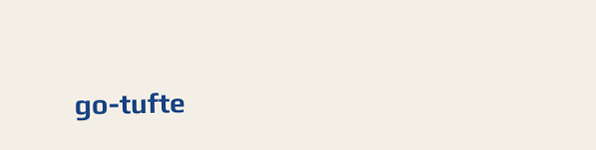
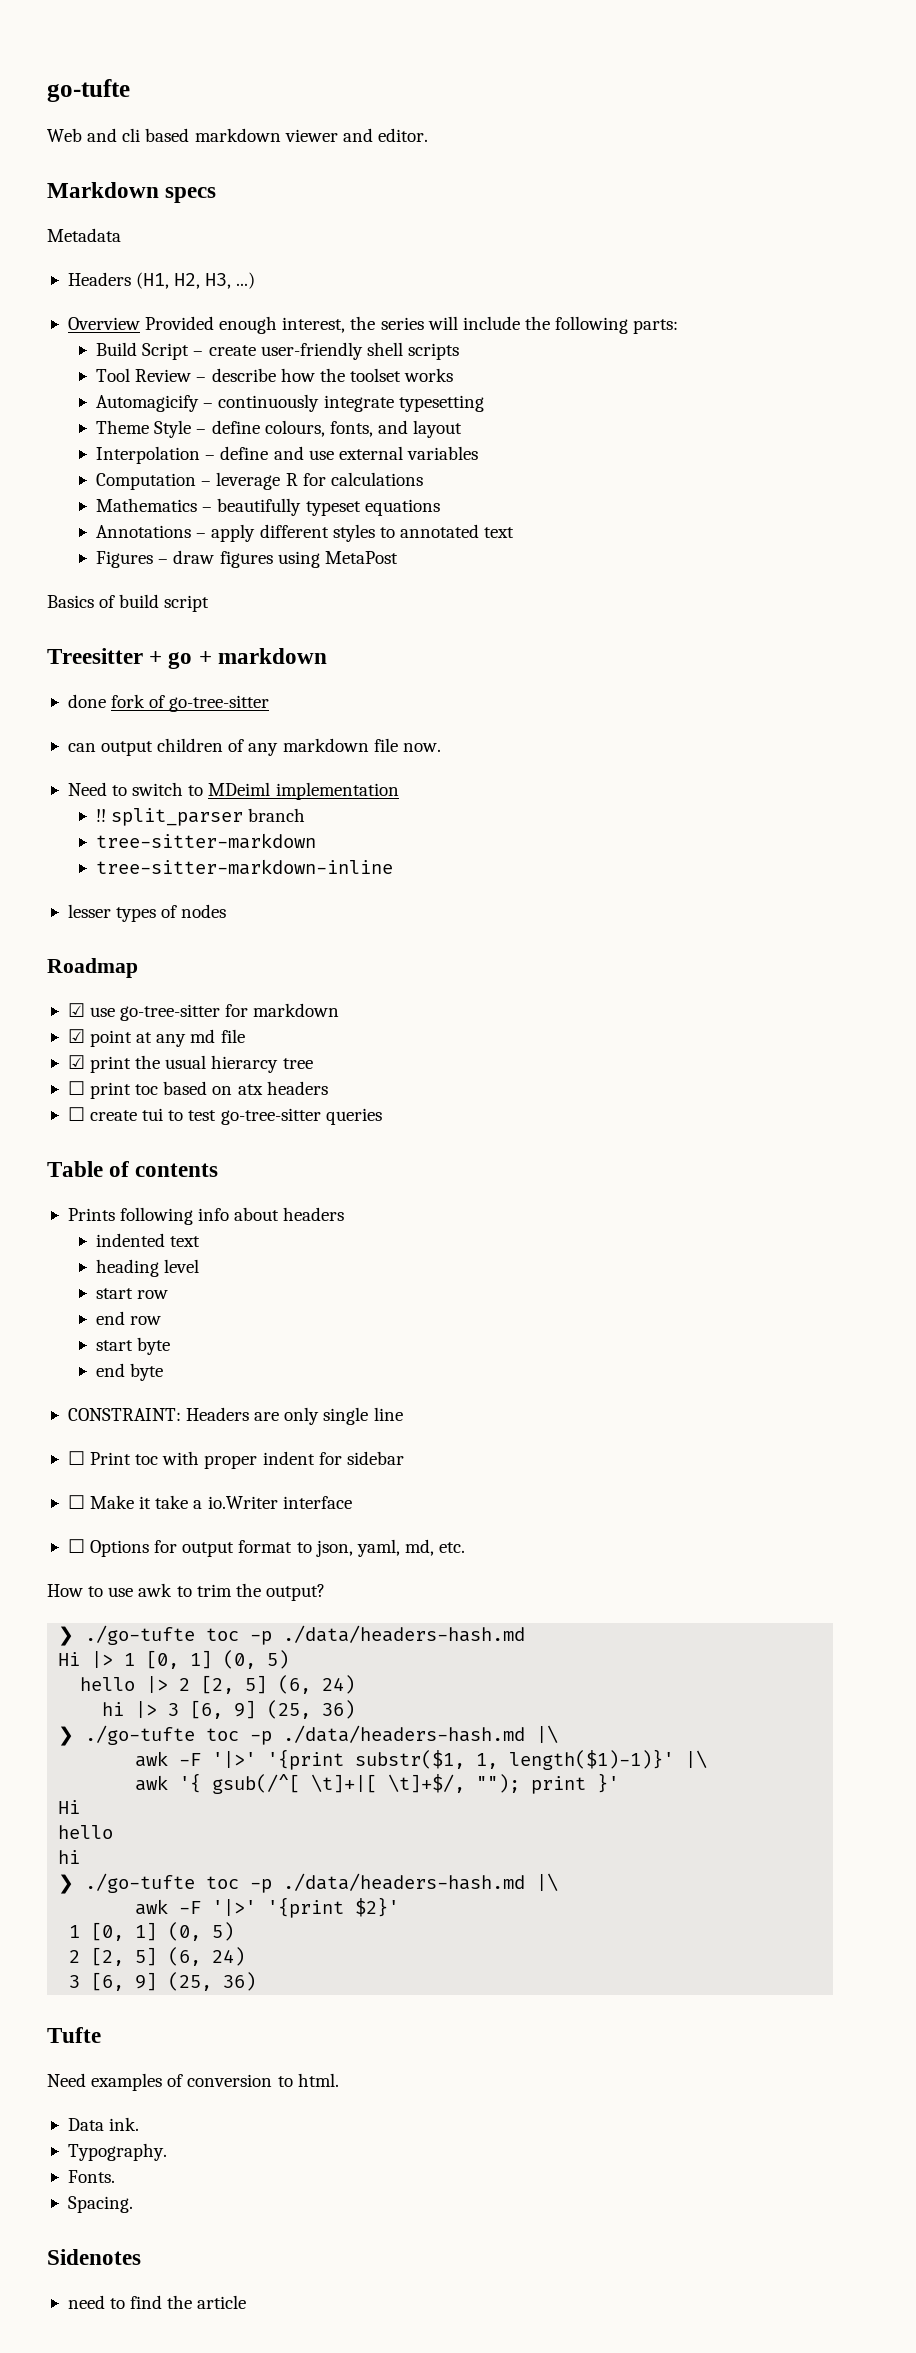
+ Web and cli based markdown viewer and editor.
+ Markdown specs
+ Metadata
+ Headers (H1, H2, H3, ...)
+ Overview Provided enough interest, the series will include the following parts:
+ Build Script – create user-friendly shell scripts
+ Tool Review – describe how the toolset works
+ Automagicify – continuously integrate typesetting
+ Theme Style – define colours, fonts, and layout
+ Interpolation – define and use external variables
+ Computation – leverage R for calculations
+ Mathematics – beautifully typeset equations
+ Annotations – apply different styles to annotated text
+ Figures – draw figures using MetaPost
+ Basics of build script
+ Treesitter + go + markdown
+ done fork of go-tree-sitter
+ can output children of any markdown file now.
+ Need to switch to MDeiml implementation
+ !! split_parser branch
+ tree-sitter-markdown
+ tree-sitter-markdown-inline
+ lesser types of nodes
+ Roadmap
+ ☑ use go-tree-sitter for markdown
+ ☑ point at any md file
+ ☑ print the usual hierarcy tree
+ ☐ print toc based on atx headers
+ ☐ create tui to test go-tree-sitter queries
+ Table of contents
+ Prints following info about headers
+ indented text
+ heading level
+ start row
+ end row
+ start byte
+ end byte
+ CONSTRAINT: Headers are only single line
+ ☐ Print toc with proper indent for sidebar
+ ☐ Make it take a io.Writer interface
+ ☐ Options for output format to json, yaml, md, etc.
+ How to use awk to trim the output?
+ ❯ ./go-tufte toc -p ./data/headers-hash.md
+ Hi |> 1 [0, 1] (0, 5)
+ hello |> 2 [2, 5] (6, 24)
+ hi |> 3 [6, 9] (25, 36)
+ ❯ ./go-tufte toc -p ./data/headers-hash.md |\
+ awk -F '|>' '{print substr($1, 1, length($1)-1)}' |\
+ awk '{ gsub(/^[ \t]+|[ \t]+$/, ""); print }'
+ Hi
+ hello
+ hi
+ ❯ ./go-tufte toc -p ./data/headers-hash.md |\
+ awk -F '|>' '{print $2}'
+ 1 [0, 1] (0, 5)
+ 2 [2, 5] (6, 24)
+ 3 [6, 9] (25, 36)
+ Tufte
+ Need examples of conversion to html.
+ Data ink.
+ Typography.
+ Fonts.
+ Spacing.
+ Sidenotes
+ need to find the article

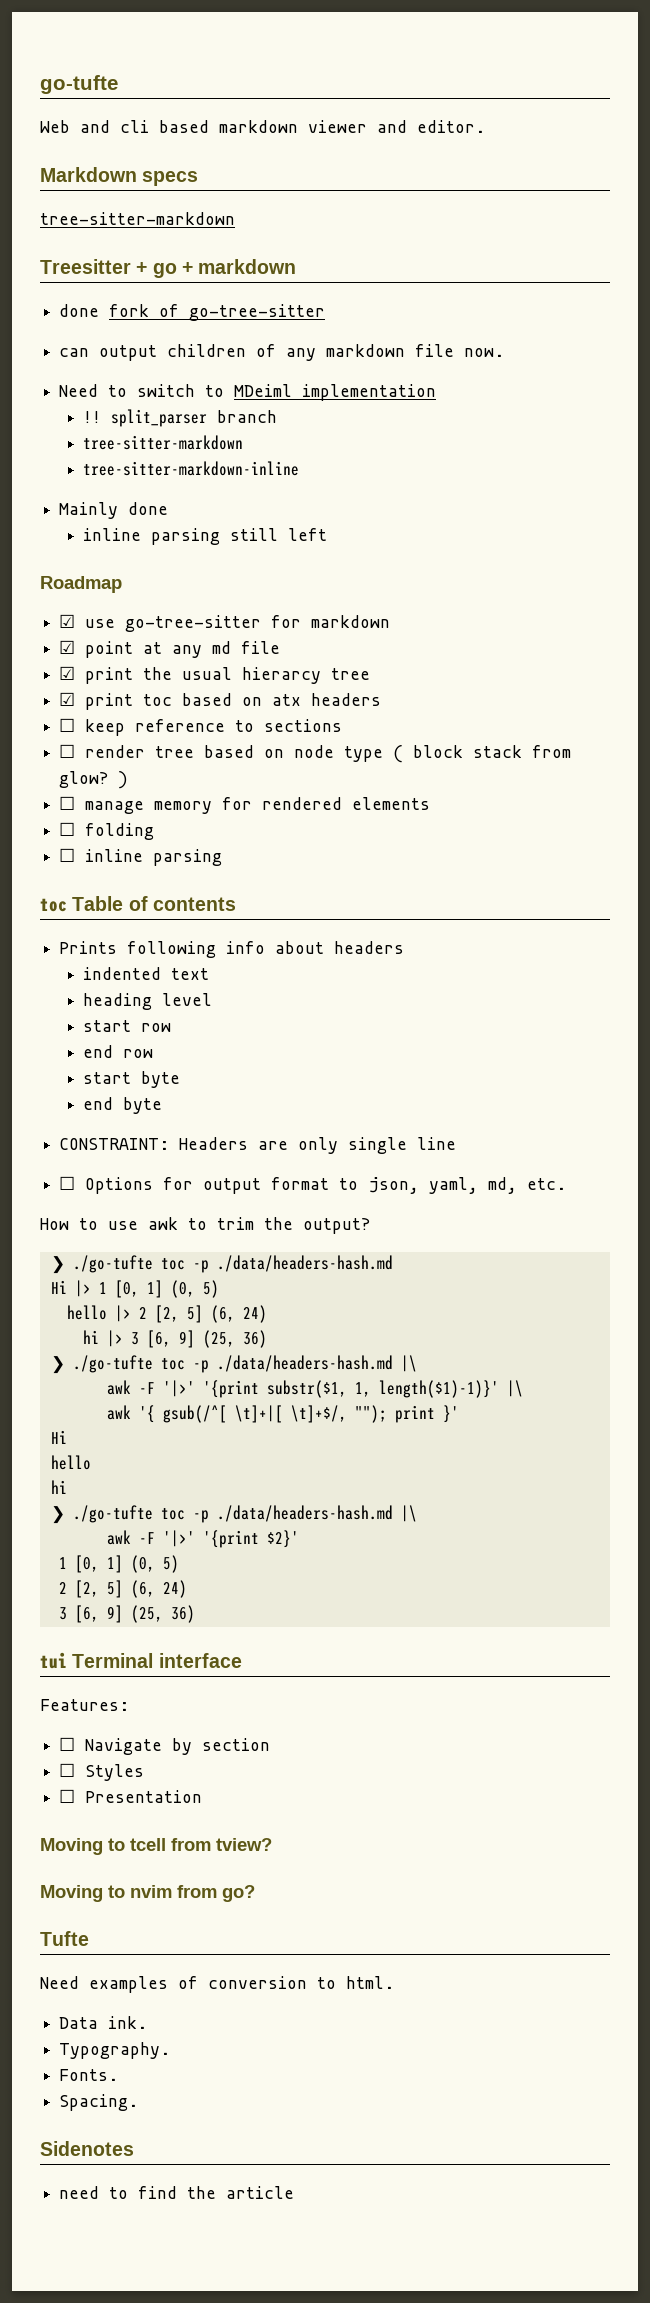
  Markdown specs
- Metadata
- Headers (H1, H2, H3, ...)
- Overview Provided enough interest, the series will include the following parts:
- Build Script – create user-friendly shell scripts
- Tool Review – describe how the toolset works
- Automagicify – continuously integrate typesetting
- Theme Style – define colours, fonts, and layout
- Interpolation – define and use external variables
- Computation – leverage R for calculations
- Mathematics – beautifully typeset equations
- Annotations – apply different styles to annotated text
- Figures – draw figures using MetaPost
- Basics of build script
+ tree-sitter-markdown
- lesser types of nodes
+ Mainly done
+ inline parsing still left
- ☐ print toc based on atx headers
+ ☑ print toc based on atx headers
- ☐ create tui to test go-tree-sitter queries
- Table of contents
+ ☐ keep reference to sections
+ ☐ render tree based on node type ( block stack from glow? )
+ ☐ manage memory for rendered elements
+ ☐ folding
+ ☐ inline parsing
+ toc Table of contents
- ☐ Print toc with proper indent for sidebar
- ☐ Make it take a io.Writer interface
+ tui Terminal interface
+ Features:
+ ☐ Navigate by section
+ ☐ Styles
+ ☐ Presentation
+ Moving to tcell from tview?
+ Moving to nvim from go?

